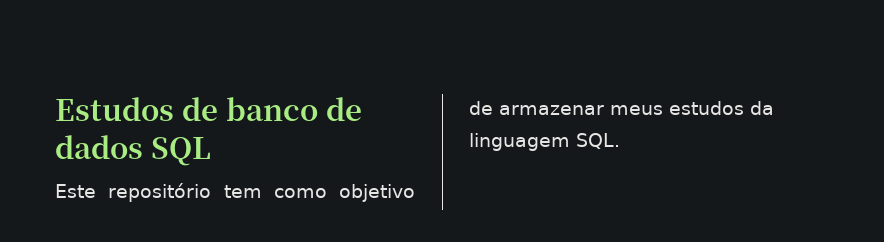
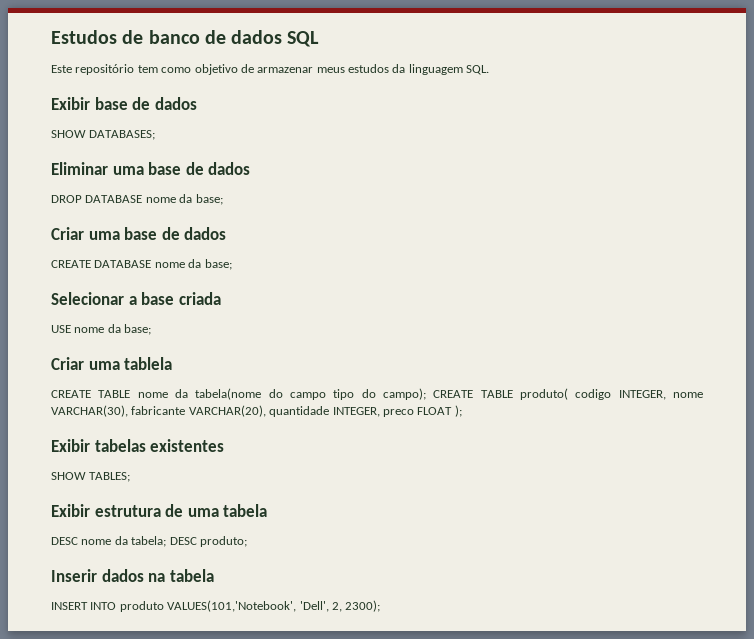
+ Exibir base de dados
+ SHOW DATABASES;
+ Eliminar uma base de dados
+ DROP DATABASE nome da base;
+ Criar uma base de dados
+ CREATE DATABASE nome da base;
+ Selecionar a base criada
+ USE nome da base;
+ Criar uma tablela
+ CREATE TABLE nome da tabela(nome do campo tipo do campo); CREATE TABLE produto( codigo INTEGER, nome VARCHAR(30), fabricante VARCHAR(20), quantidade INTEGER, preco FLOAT );
+ Exibir tabelas existentes
+ SHOW TABLES;
+ Exibir estrutura de uma tabela
+ DESC nome da tabela; DESC produto;
+ Inserir dados na tabela
+ INSERT INTO produto VALUES(101,'Notebook', 'Dell', 2, 2300);

